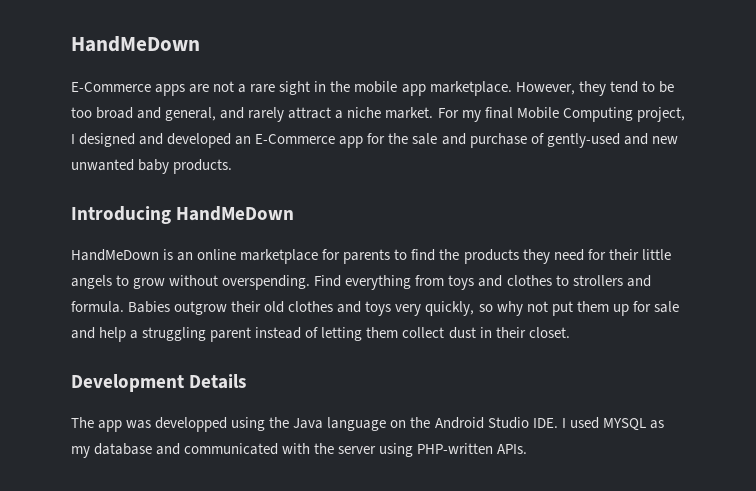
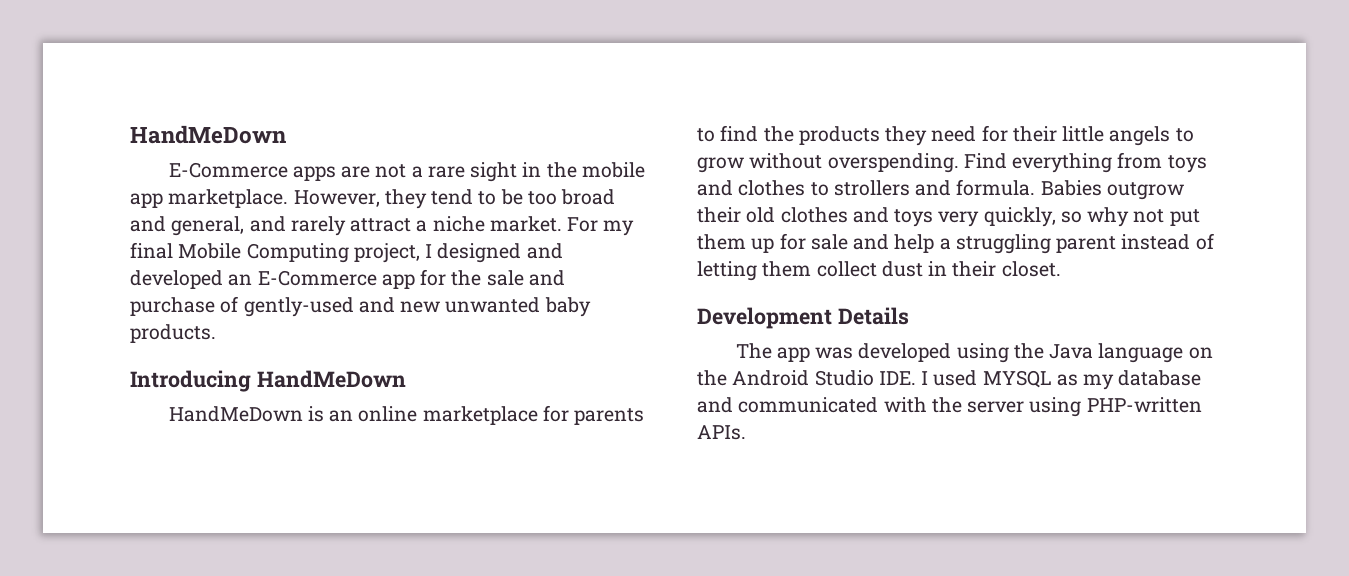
- The app was developped using the Java language on the Android Studio IDE. I used MYSQL as my database and communicated with the server using PHP-written APIs.
+ The app was developed using the Java language on the Android Studio IDE. I used MYSQL as my database and communicated with the server using PHP-written APIs.

